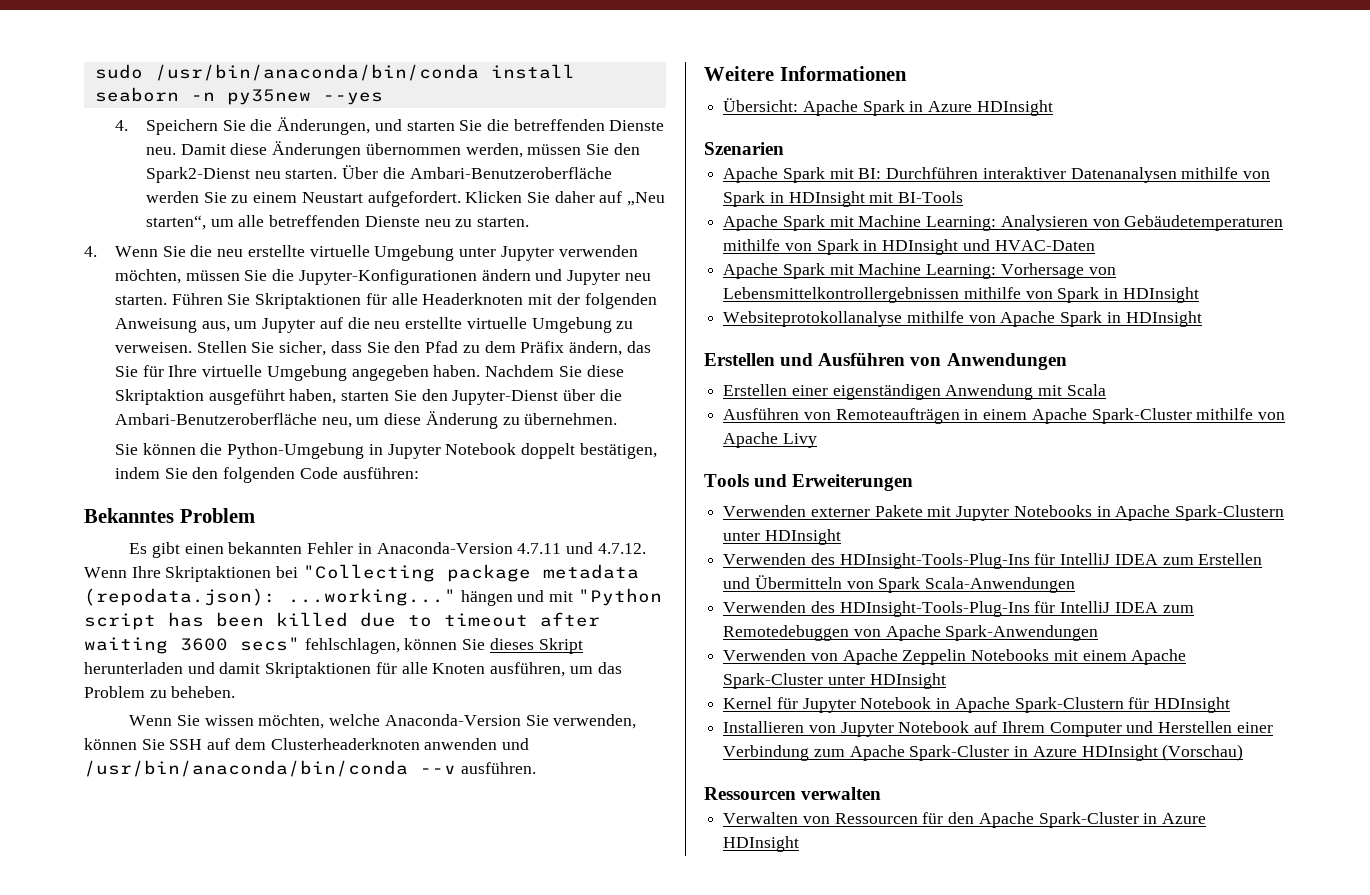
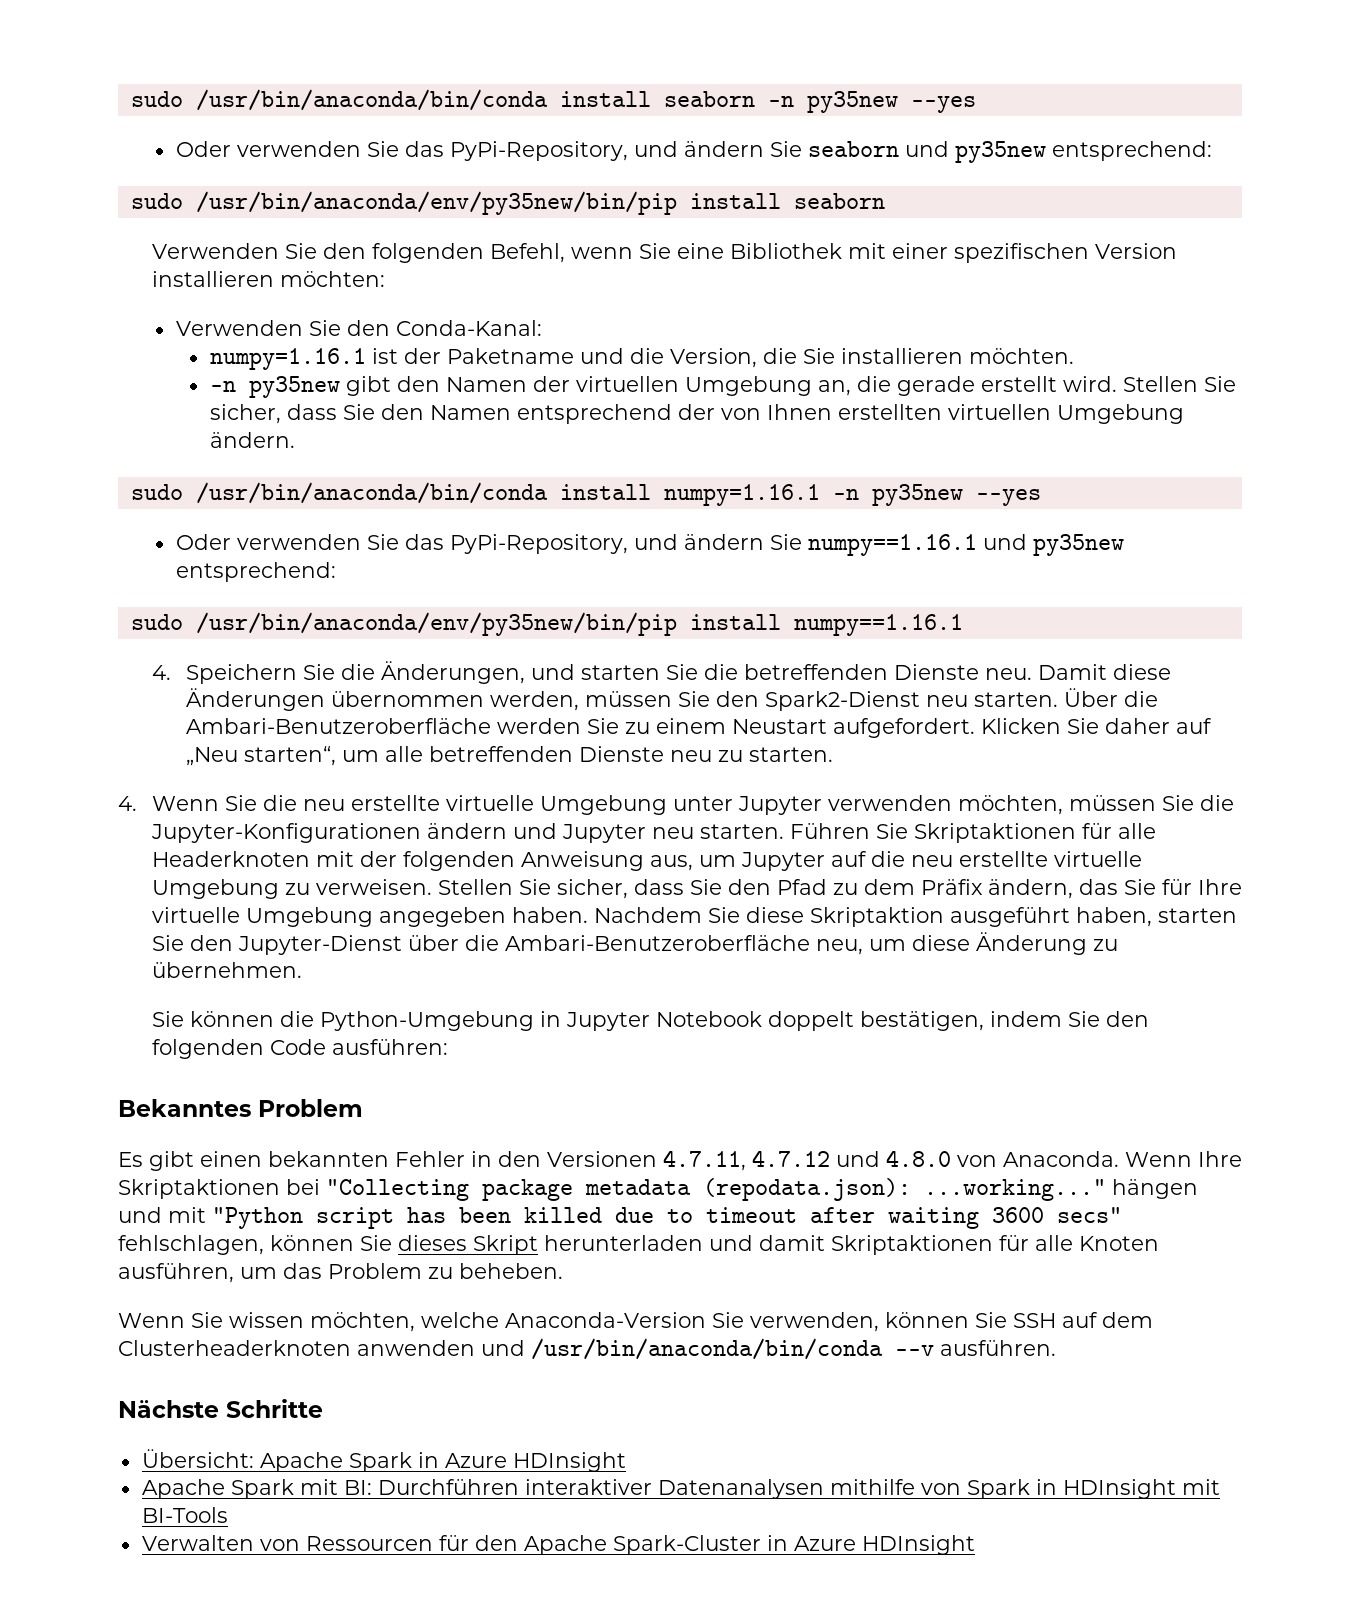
+ Oder verwenden Sie das PyPi-Repository, und ändern Sie seaborn und py35new entsprechend:
+ sudo /usr/bin/anaconda/env/py35new/bin/pip install seaborn
+ Verwenden Sie den folgenden Befehl, wenn Sie eine Bibliothek mit einer spezifischen Version installieren möchten:
+ Verwenden Sie den Conda-Kanal:
+ numpy=1.16.1 ist der Paketname und die Version, die Sie installieren möchten.
+ -n py35new gibt den Namen der virtuellen Umgebung an, die gerade erstellt wird. Stellen Sie sicher, dass Sie den Namen entsprechend der von Ihnen erstellten virtuellen Umgebung ändern.
+ sudo /usr/bin/anaconda/bin/conda install numpy=1.16.1 -n py35new --yes
+ Oder verwenden Sie das PyPi-Repository, und ändern Sie numpy==1.16.1 und py35new entsprechend:
+ sudo /usr/bin/anaconda/env/py35new/bin/pip install numpy==1.16.1
- Es gibt einen bekannten Fehler in Anaconda-Version 4.7.11 und 4.7.12. Wenn Ihre Skriptaktionen bei "Collecting package metadata (repodata.json): ...working..." hängen und mit "Python script has been killed due to timeout after waiting 3600 secs" fehlschlagen, können Sie dieses Skript herunterladen und damit Skriptaktionen für alle Knoten ausführen, um das Problem zu beheben.
+ Es gibt einen bekannten Fehler in den Versionen 4.7.11, 4.7.12 und 4.8.0 von Anaconda. Wenn Ihre Skriptaktionen bei "Collecting package metadata (repodata.json): ...working..." hängen und mit "Python script has been killed due to timeout after waiting 3600 secs" fehlschlagen, können Sie dieses Skript herunterladen und damit Skriptaktionen für alle Knoten ausführen, um das Problem zu beheben.
- Weitere Informationen
+ Nächste Schritte
- Szenarien
- Apache Spark mit Machine Learning: Analysieren von Gebäudetemperaturen mithilfe von Spark in HDInsight und HVAC-Daten
- Apache Spark mit Machine Learning: Vorhersage von Lebensmittelkontrollergebnissen mithilfe von Spark in HDInsight
- Websiteprotokollanalyse mithilfe von Apache Spark in HDInsight
- Erstellen und Ausführen von Anwendungen
- Erstellen einer eigenständigen Anwendung mit Scala
- Ausführen von Remoteaufträgen in einem Apache Spark-Cluster mithilfe von Apache Livy
- Tools und Erweiterungen
- Verwenden externer Pakete mit Jupyter Notebooks in Apache Spark-Clustern unter HDInsight
- Verwenden des HDInsight-Tools-Plug-Ins für IntelliJ IDEA zum Erstellen und Übermitteln von Spark Scala-Anwendungen
- Verwenden des HDInsight-Tools-Plug-Ins für IntelliJ IDEA zum Remotedebuggen von Apache Spark-Anwendungen
- Verwenden von Apache Zeppelin Notebooks mit einem Apache Spark-Cluster unter HDInsight
- Kernel für Jupyter Notebook in Apache Spark-Clustern für HDInsight
- Installieren von Jupyter Notebook auf Ihrem Computer und Herstellen einer Verbindung zum Apache Spark-Cluster in Azure HDInsight (Vorschau)
- Ressourcen verwalten

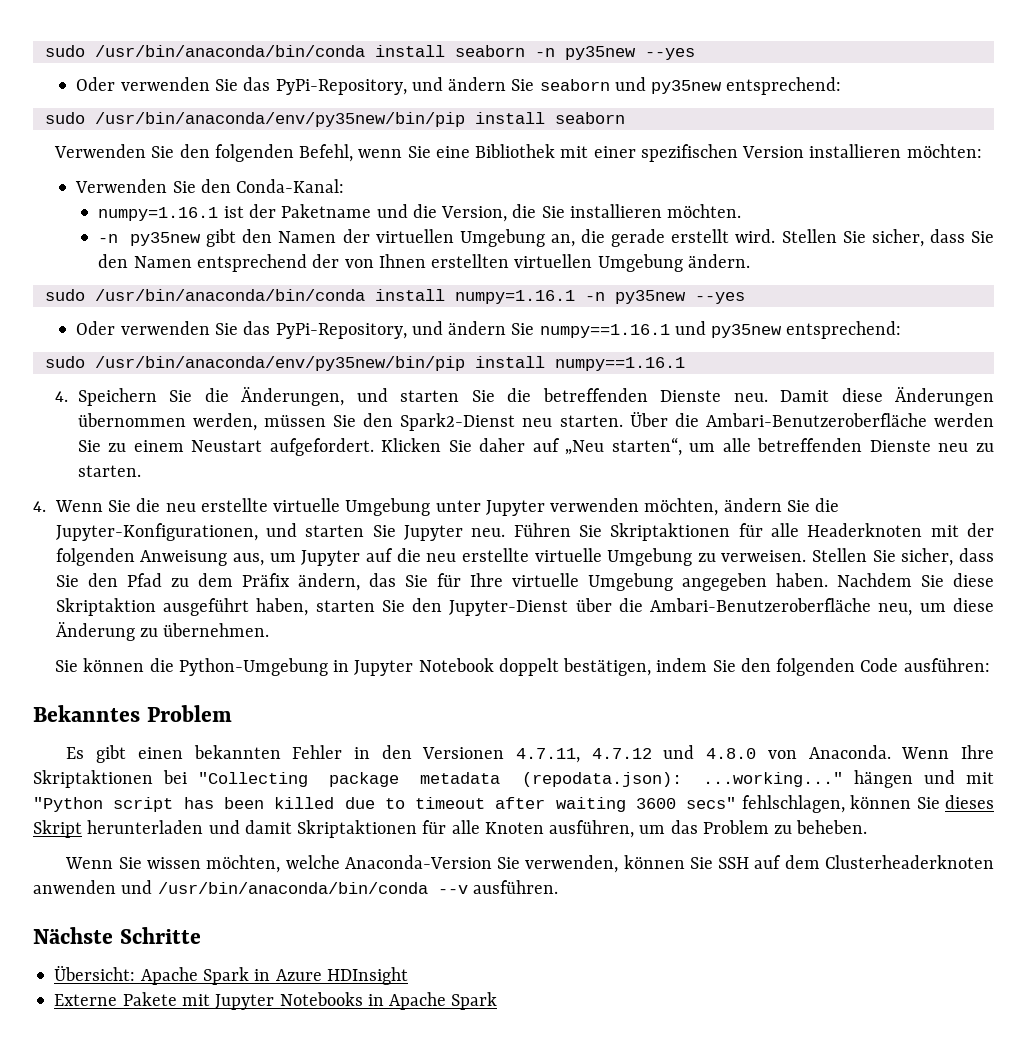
- 4. Wenn Sie die neu erstellte virtuelle Umgebung unter Jupyter verwenden möchten, müssen Sie die Jupyter-Konfigurationen ändern und Jupyter neu starten.
+ 4. Wenn Sie die neu erstellte virtuelle Umgebung unter Jupyter verwenden möchten, ändern Sie die Jupyter-Konfigurationen, und starten Sie Jupyter neu.
- Apache Spark mit BI: Durchführen interaktiver Datenanalysen mithilfe von Spark in HDInsight mit BI-Tools
- Verwalten von Ressourcen für den Apache Spark-Cluster in Azure HDInsight
+ Externe Pakete mit Jupyter Notebooks in Apache Spark

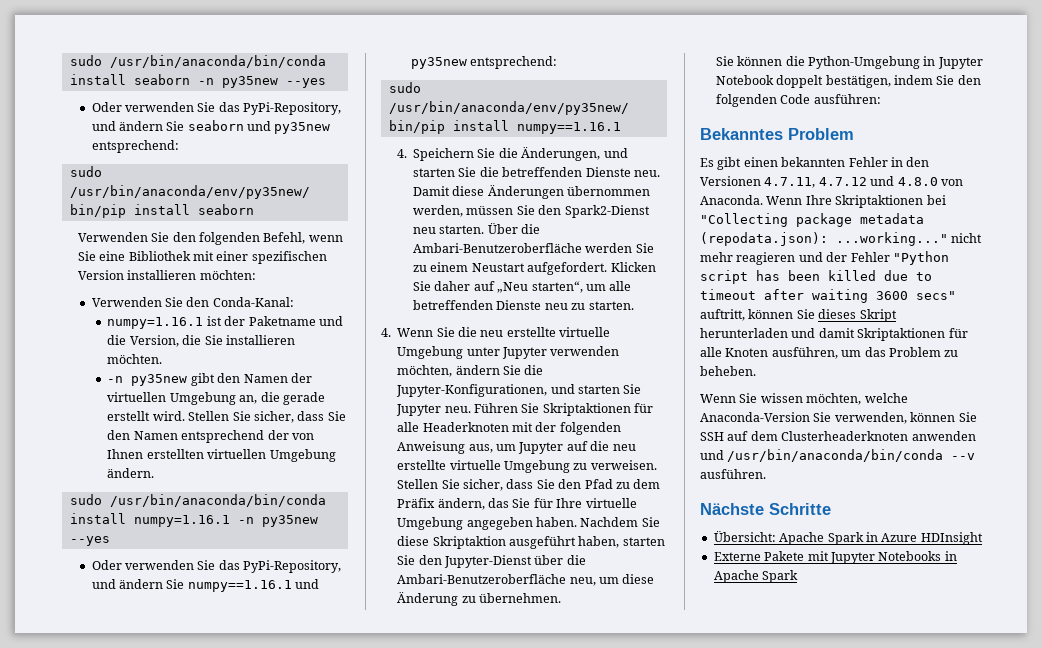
- Wenn Ihre Skriptaktionen bei "Collecting package metadata (repodata.json): ...working..." hängen und mit "Python script has been killed due to timeout after waiting 3600 secs" fehlschlagen, können Sie dieses Skript herunterladen und damit Skriptaktionen für alle Knoten ausführen, um das Problem zu beheben.
+ Wenn Ihre Skriptaktionen bei "Collecting package metadata (repodata.json): ...working..." nicht mehr reagieren und der Fehler "Python script has been killed due to timeout after waiting 3600 secs" auftritt, können Sie dieses Skript herunterladen und damit Skriptaktionen für alle Knoten ausführen, um das Problem zu beheben.

